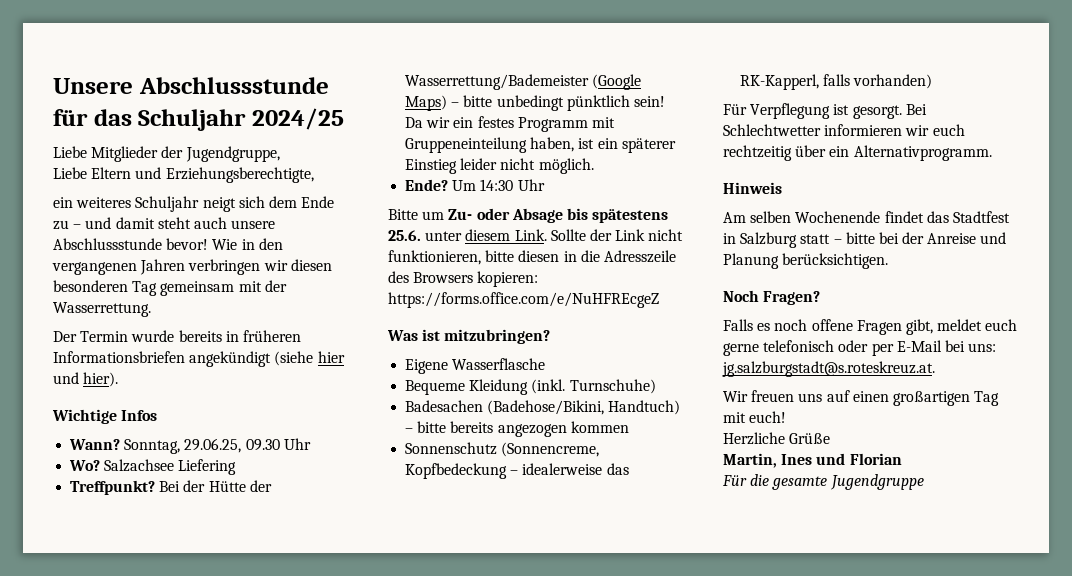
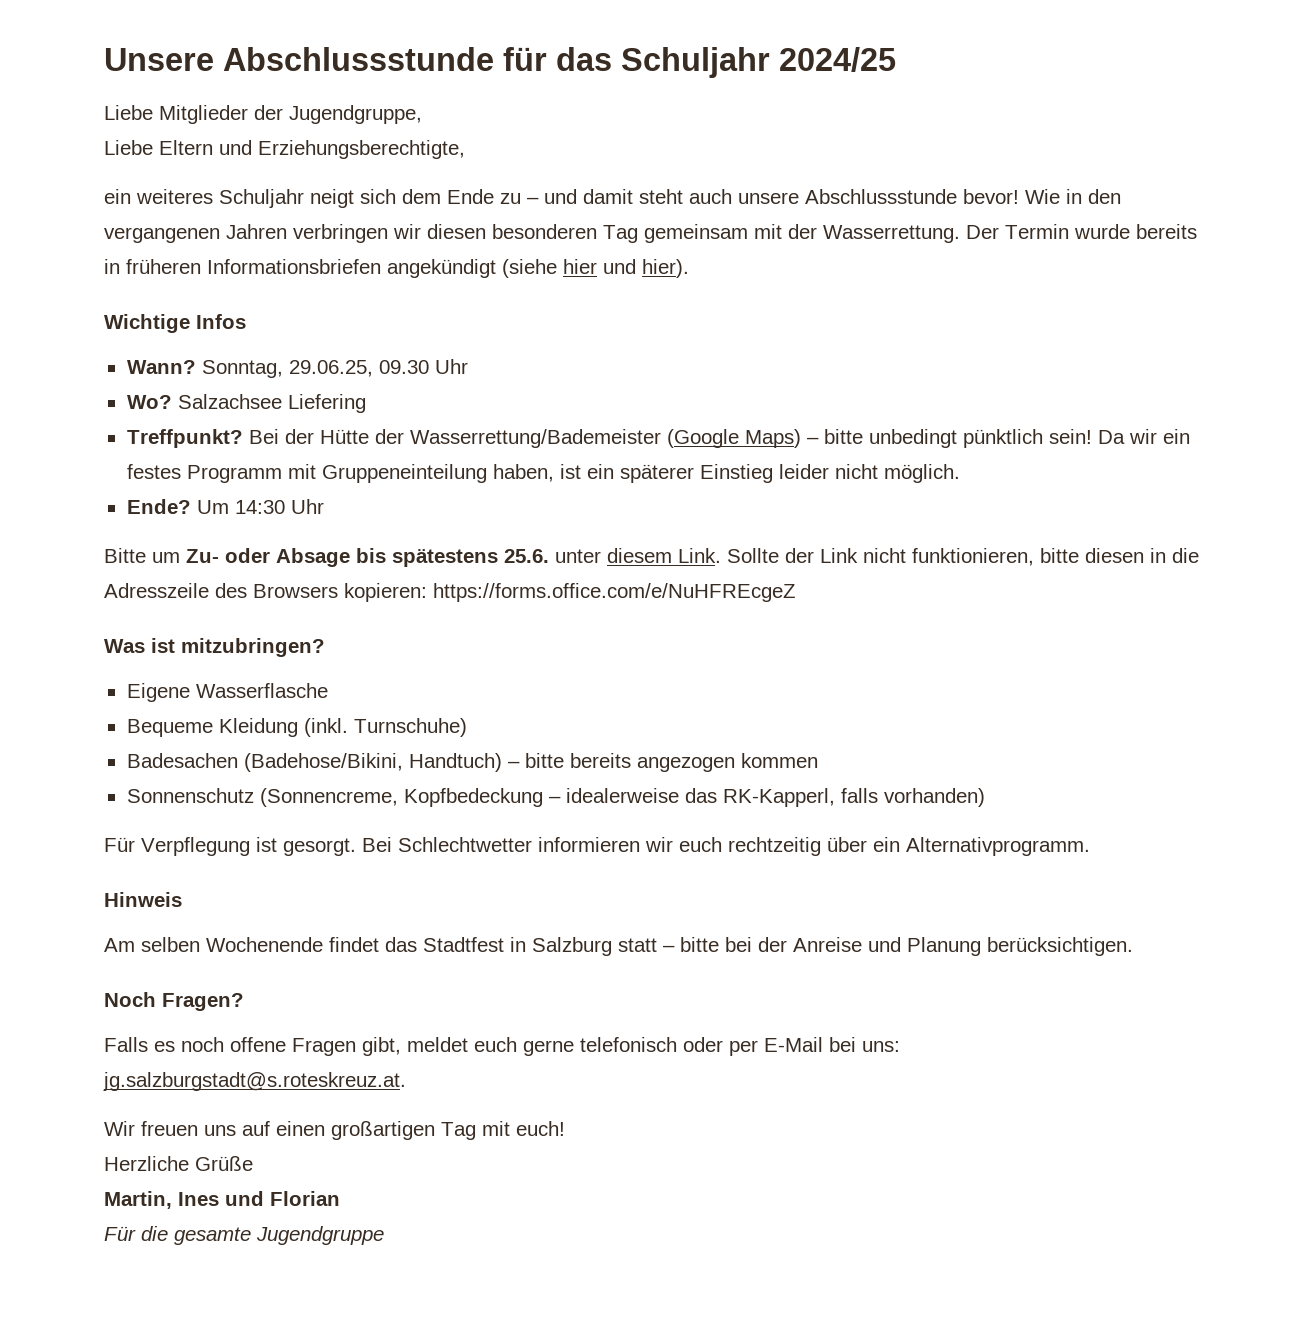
- Wie in den vergangenen Jahren verbringen wir diesen besonderen Tag gemeinsam mit der Wasserrettung.
- Der Termin wurde bereits in früheren Informationsbriefen angekündigt (siehe hier und hier).
+ Wie in den vergangenen Jahren verbringen wir diesen besonderen Tag gemeinsam mit der Wasserrettung. Der Termin wurde bereits in früheren Informationsbriefen angekündigt (siehe hier und hier).

